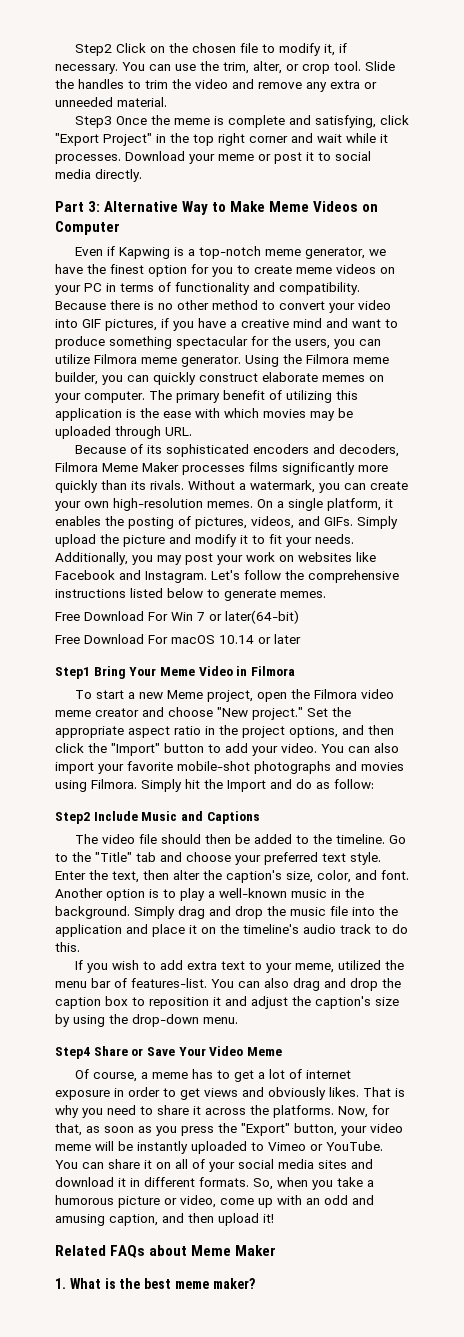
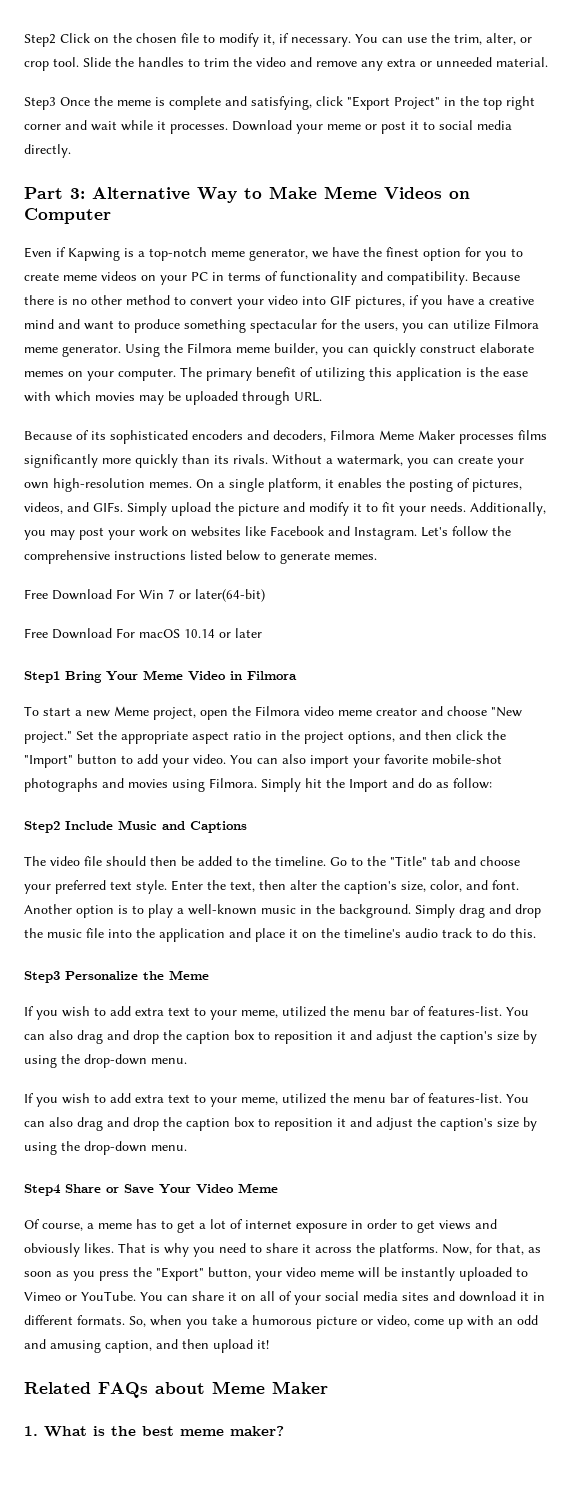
+ Step3 Personalize the Meme
+ If you wish to add extra text to your meme, utilized the menu bar of features-list. You can also drag and drop the caption box to reposition it and adjust the caption's size by using the drop-down menu.

